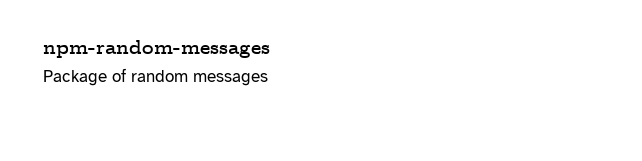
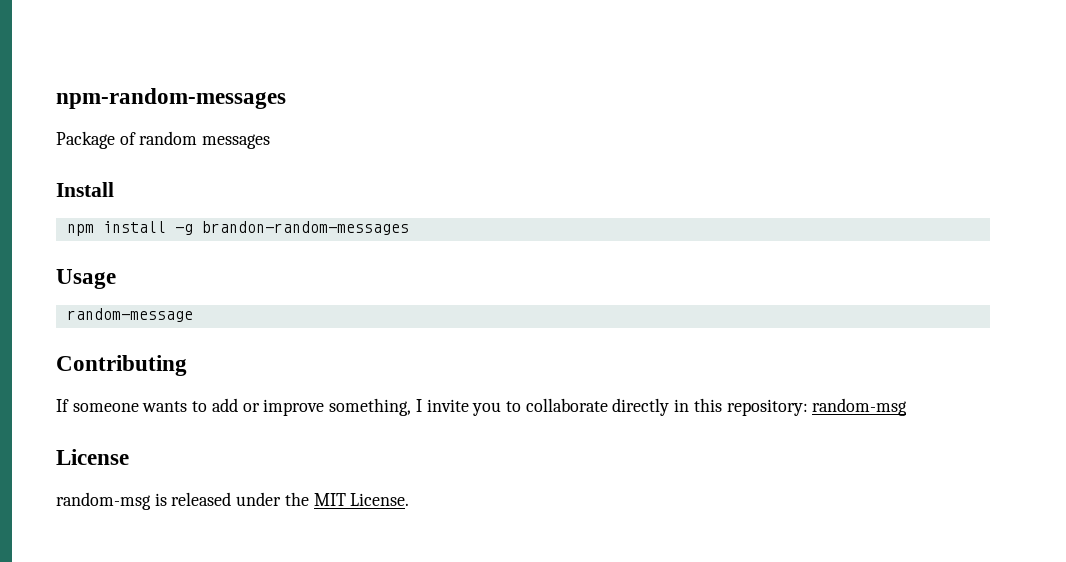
+ Install
+ npm install -g brandon-random-messages
+ Usage
+ random-message
+ Contributing
+ If someone wants to add or improve something, I invite you to collaborate directly in this repository: random-msg
+ License
+ random-msg is released under the MIT License.

